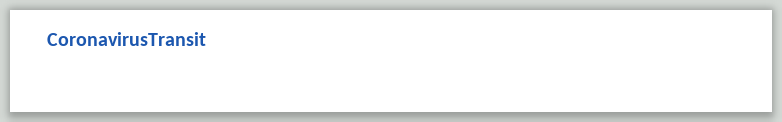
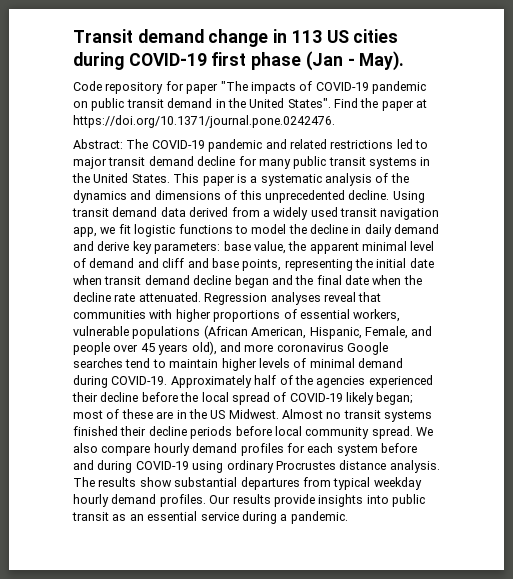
- CoronavirusTransit
+ Transit demand change in 113 US cities during COVID-19 first phase (Jan - May).
+ Code repository for paper "The impacts of COVID-19 pandemic on public transit demand in the United States". Find the paper at https://doi.org/10.1371/journal.pone.0242476.
+ Abstract: The COVID-19 pandemic and related restrictions led to major transit demand decline for many public transit systems in the United States. This paper is a systematic analysis of the dynamics and dimensions of this unprecedented decline. Using transit demand data derived from a widely used transit navigation app, we fit logistic functions to model the decline in daily demand and derive key parameters: base value, the apparent minimal level of demand and cliff and base points, representing the initial date when transit demand decline began and the final date when the decline rate attenuated. Regression analyses reveal that communities with higher proportions of essential workers, vulnerable populations (African American, Hispanic, Female, and people over 45 years old), and more coronavirus Google searches tend to maintain higher levels of minimal demand during COVID-19. Approximately half of the agencies experienced their decline before the local spread of COVID-19 likely began; most of these are in the US Midwest. Almost no transit systems finished their decline periods before local community spread. We also compare hourly demand profiles for each system before and during COVID-19 using ordinary Procrustes distance analysis. The results show substantial departures from typical weekday hourly demand profiles. Our results provide insights into public transit as an essential service during a pandemic.

